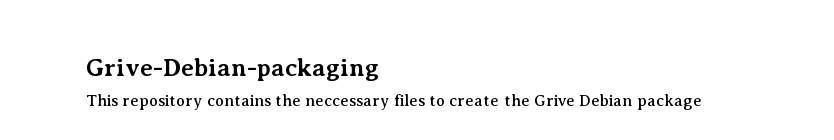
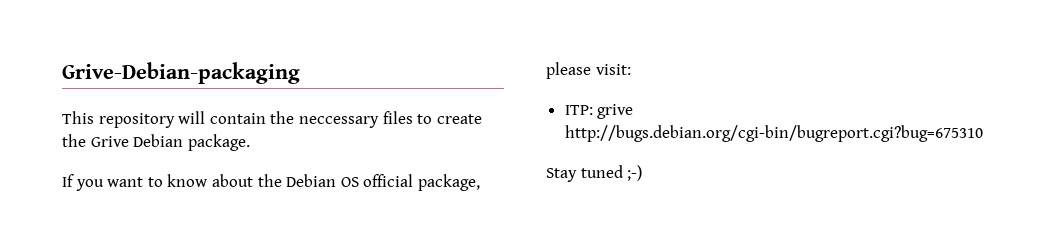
- This repository contains the neccessary files to create the Grive Debian package
+ This repository will contain the neccessary files to create the Grive Debian package.
+ If you want to know about the Debian OS official package, please visit:
+ ITP: grive http://bugs.debian.org/cgi-bin/bugreport.cgi?bug=675310
+ Stay tuned ;-)

